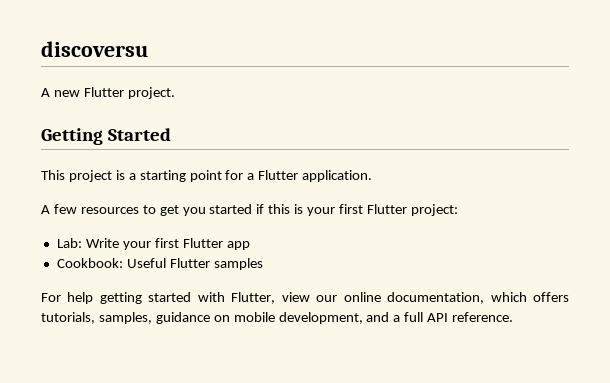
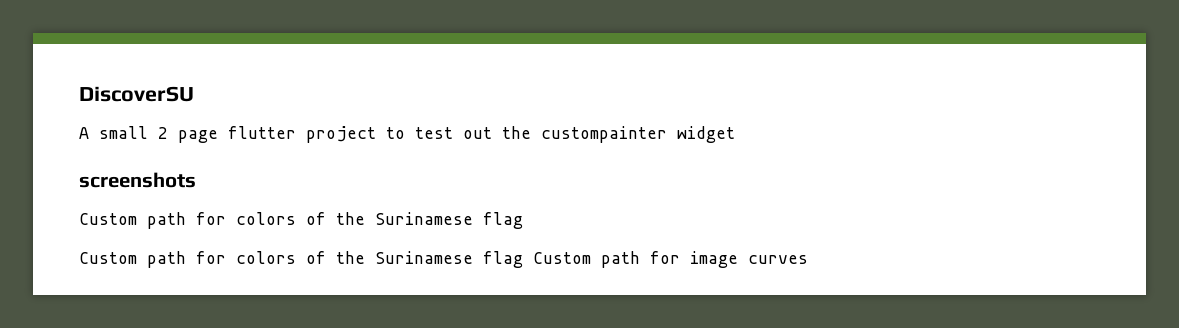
- discoversu
- A new Flutter project.
- Getting Started
- This project is a starting point for a Flutter application.
- A few resources to get you started if this is your first Flutter project:
- Lab: Write your first Flutter app
- Cookbook: Useful Flutter samples
- For help getting started with Flutter, view our online documentation, which offers tutorials, samples, guidance on mobile development, and a full API reference.
+ DiscoverSU
+ A small 2 page flutter project to test out the custompainter widget
+ screenshots
+ Custom path for colors of the Surinamese flag
+ Custom path for colors of the Surinamese flag Custom path for image curves

